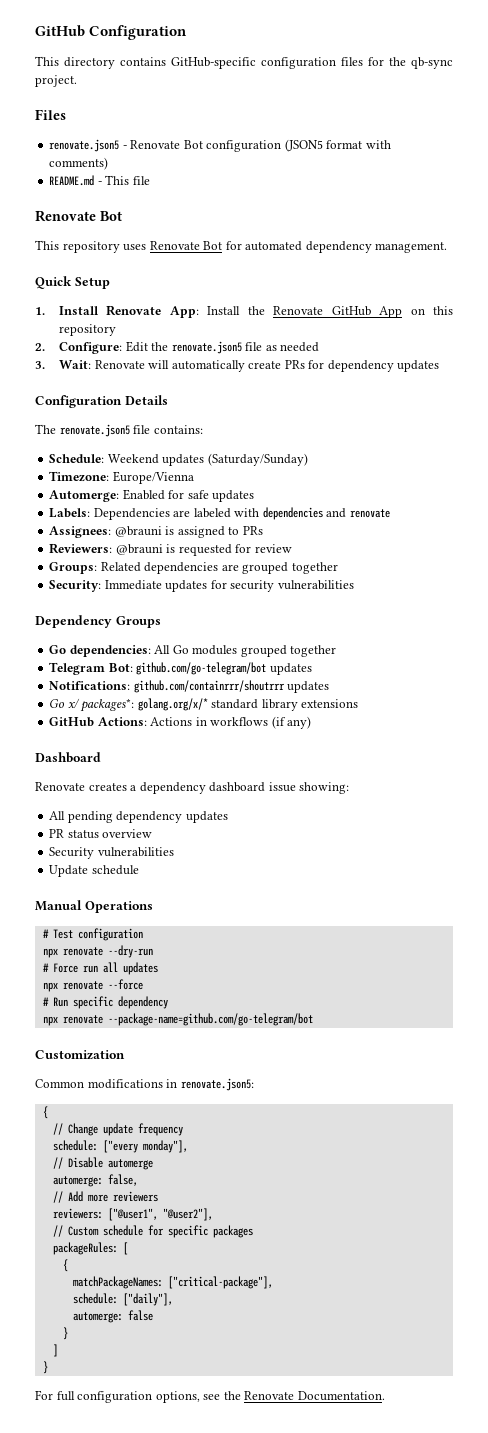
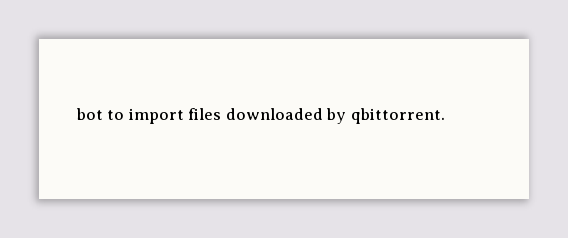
- GitHub Configuration
- This directory contains GitHub-specific configuration files for the qb-sync project.
- Files
- renovate.json5 - Renovate Bot configuration (JSON5 format with comments)
- README.md - This file
- Renovate Bot
- This repository uses Renovate Bot for automated dependency management.
- Quick Setup
- 1. Install Renovate App: Install the Renovate GitHub App on this repository
- 2. Configure: Edit the renovate.json5 file as needed
- 3. Wait: Renovate will automatically create PRs for dependency updates
- Configuration Details
- The renovate.json5 file contains:
- Schedule: Weekend updates (Saturday/Sunday)
- Timezone: Europe/Vienna
- Automerge: Enabled for safe updates
- Labels: Dependencies are labeled with dependencies and renovate
- Assignees: @brauni is assigned to PRs
- Reviewers: @brauni is requested for review
- Groups: Related dependencies are grouped together
- Security: Immediate updates for security vulnerabilities
- Dependency Groups
- Go dependencies: All Go modules grouped together
- Telegram Bot: github.com/go-telegram/bot updates
- Notifications: github.com/containrrr/shoutrrr updates
- Go x/ packages*: golang.org/x/* standard library extensions
- GitHub Actions: Actions in workflows (if any)
- Dashboard
- Renovate creates a dependency dashboard issue showing:
- All pending dependency updates
- PR status overview
- Security vulnerabilities
- Update schedule
- Manual Operations
- # Test configuration
- npx renovate --dry-run
- # Force run all updates
- npx renovate --force
- # Run specific dependency
- npx renovate --package-name=github.com/go-telegram/bot
- Customization
- Common modifications in renovate.json5:
- {
- // Change update frequency
- schedule: ["every monday"],
- // Disable automerge
- automerge: false,
- // Add more reviewers
- reviewers: ["@user1", "@user2"],
- // Custom schedule for specific packages
- packageRules: [
- {
- matchPackageNames: ["critical-package"],
- schedule: ["daily"],
- automerge: false
- }
- ]
- }
- For full configuration options, see the Renovate Documentation.
+ bot to import files downloaded by qbittorrent.

